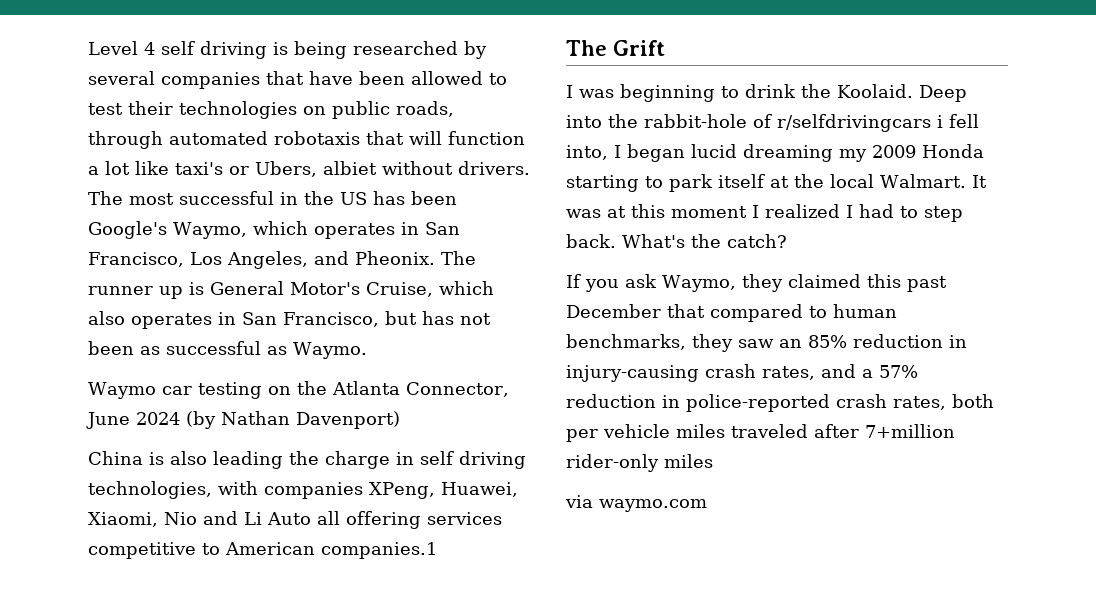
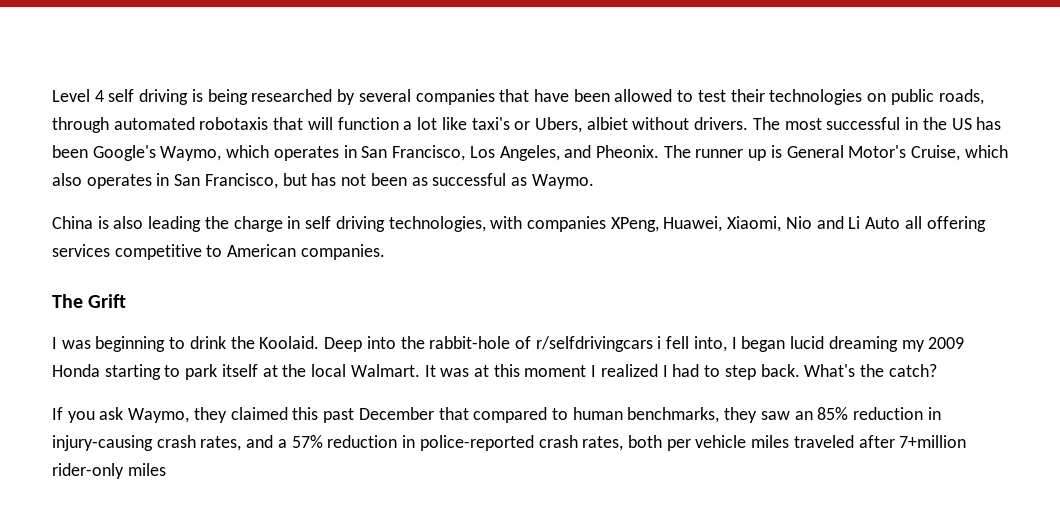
- Waymo car testing on the Atlanta Connector, June 2024 (by Nathan Davenport)
- China is also leading the charge in self driving technologies, with companies XPeng, Huawei, Xiaomi, Nio and Li Auto all offering services competitive to American companies.1
+ China is also leading the charge in self driving technologies, with companies XPeng, Huawei, Xiaomi, Nio and Li Auto all offering services competitive to American companies.
- via waymo.com

